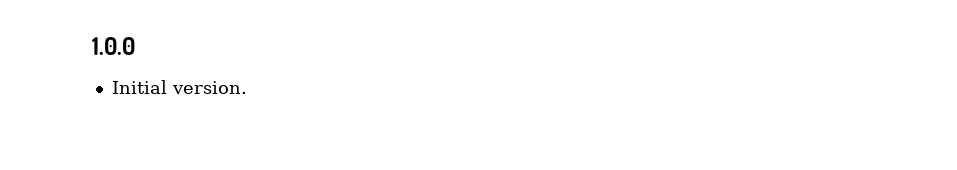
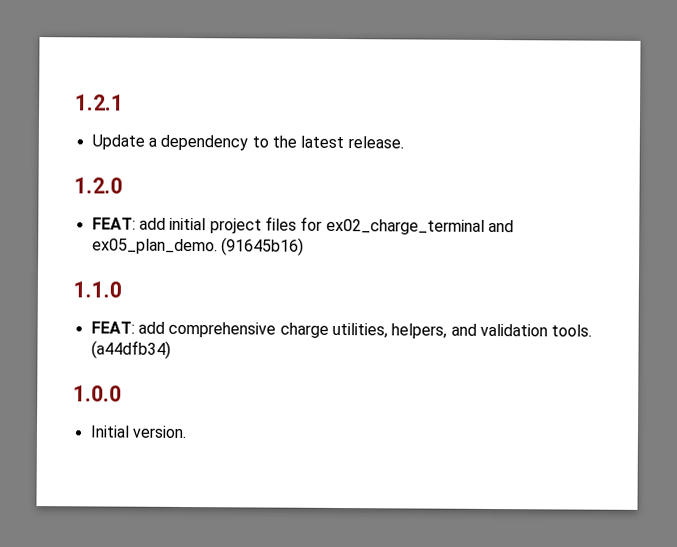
+ 1.2.1
+ Update a dependency to the latest release.
+ 1.2.0
+ FEAT: add initial project files for ex02_charge_terminal and ex05_plan_demo. (91645b16)
+ 1.1.0
+ FEAT: add comprehensive charge utilities, helpers, and validation tools. (a44dfb34)

